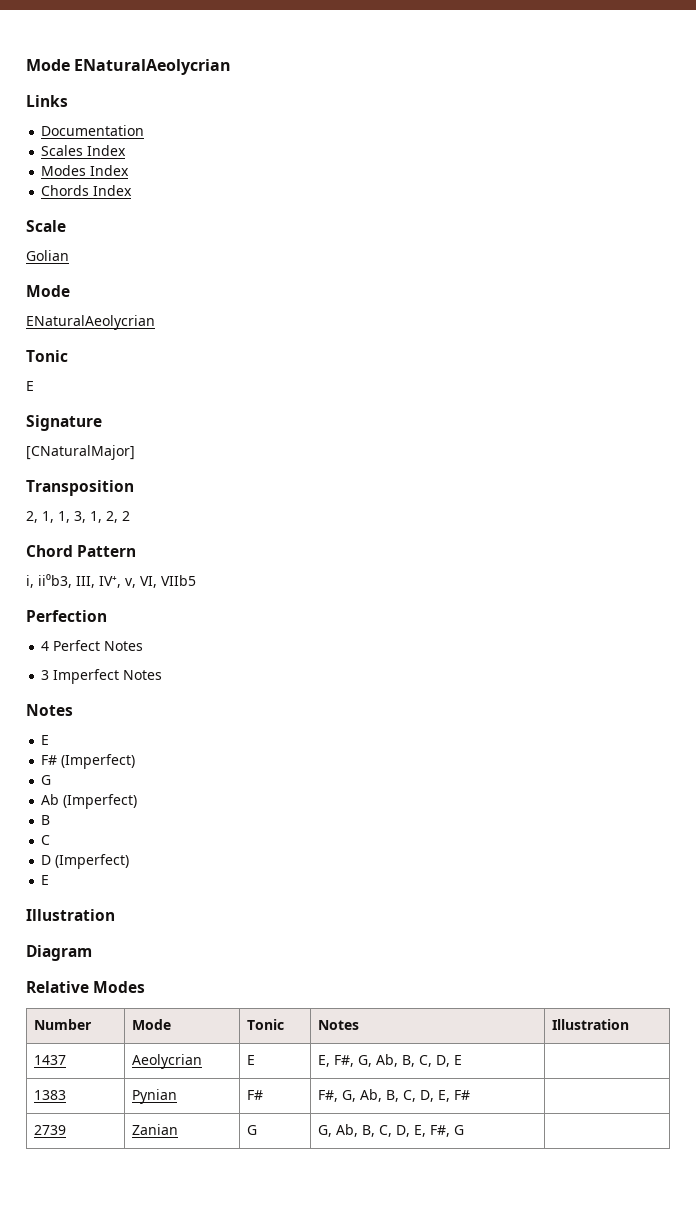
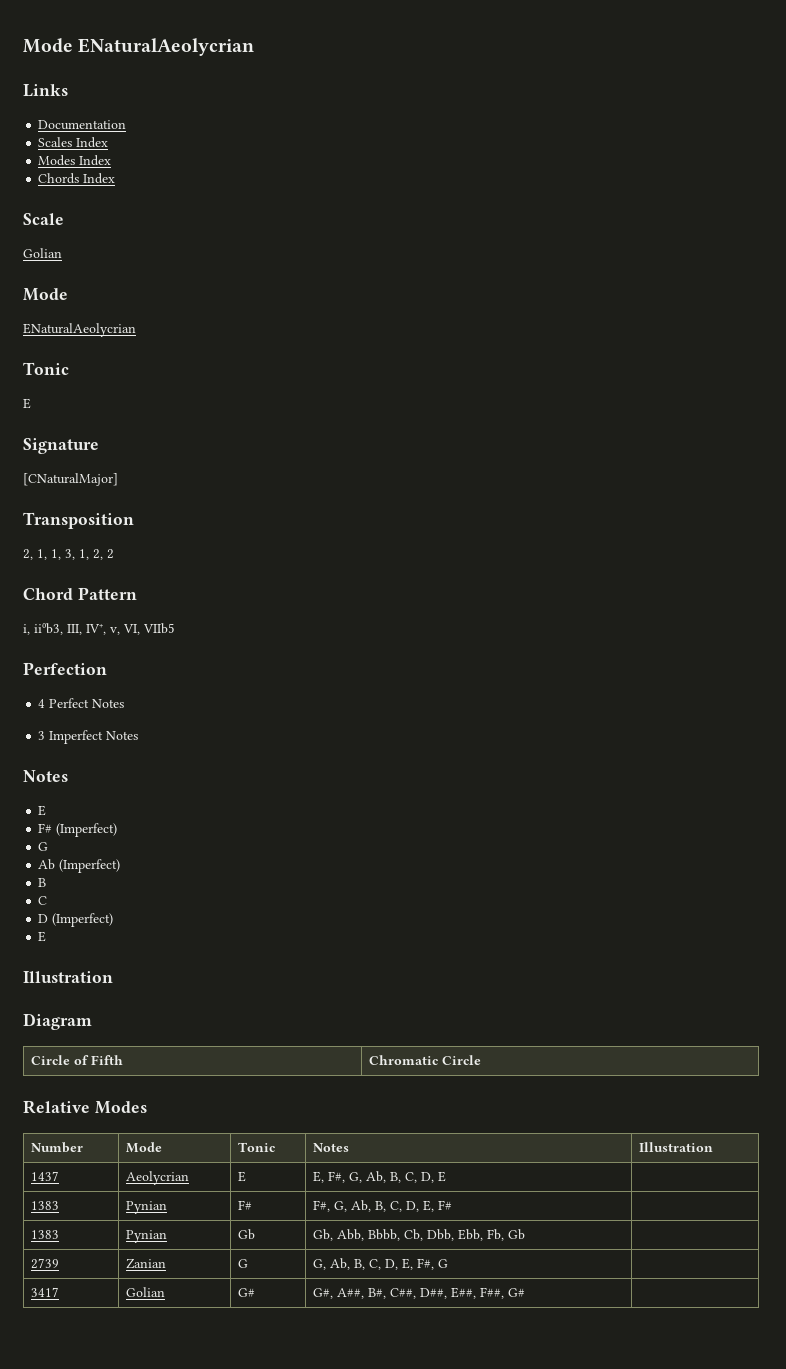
+ Circle of Fifth | Chromatic Circle
+ 1383 | Pynian | Gb | Gb, Abb, Bbbb, Cb, Dbb, Ebb, Fb, Gb |
+ 3417 | Golian | G# | G#, A##, B#, C##, D##, E##, F##, G# |

